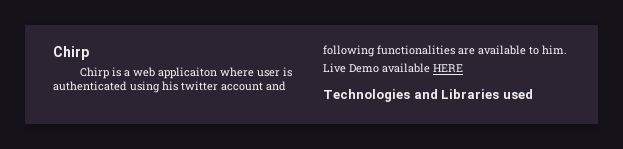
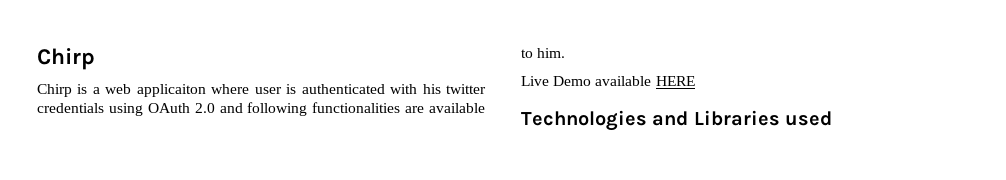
- Chirp is a web applicaiton where user is authenticated using his twitter account and following functionalities are available to him.
+ Chirp is a web applicaiton where user is authenticated with his twitter credentials using OAuth 2.0 and following functionalities are available to him.

